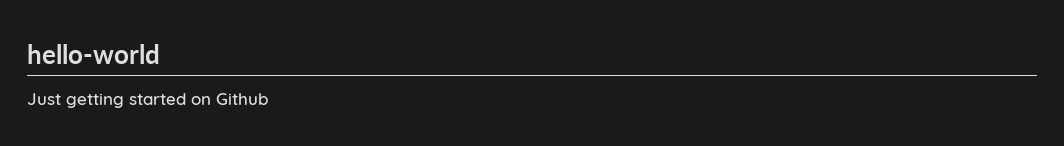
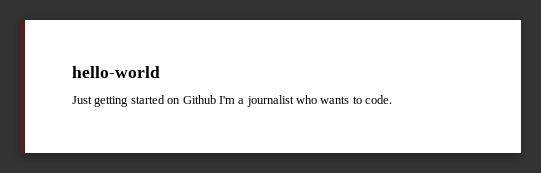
- Just getting started on Github
+ Just getting started on Github I'm a journalist who wants to code.

